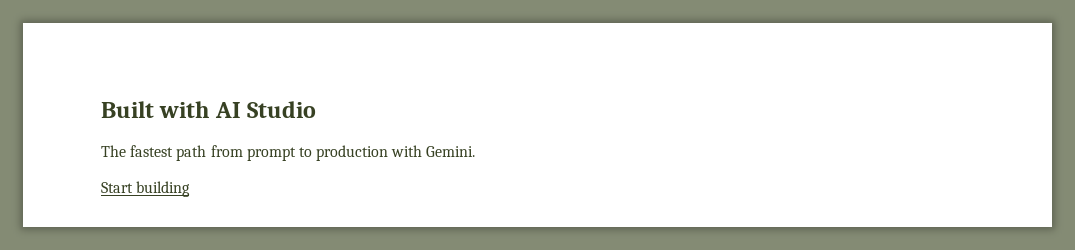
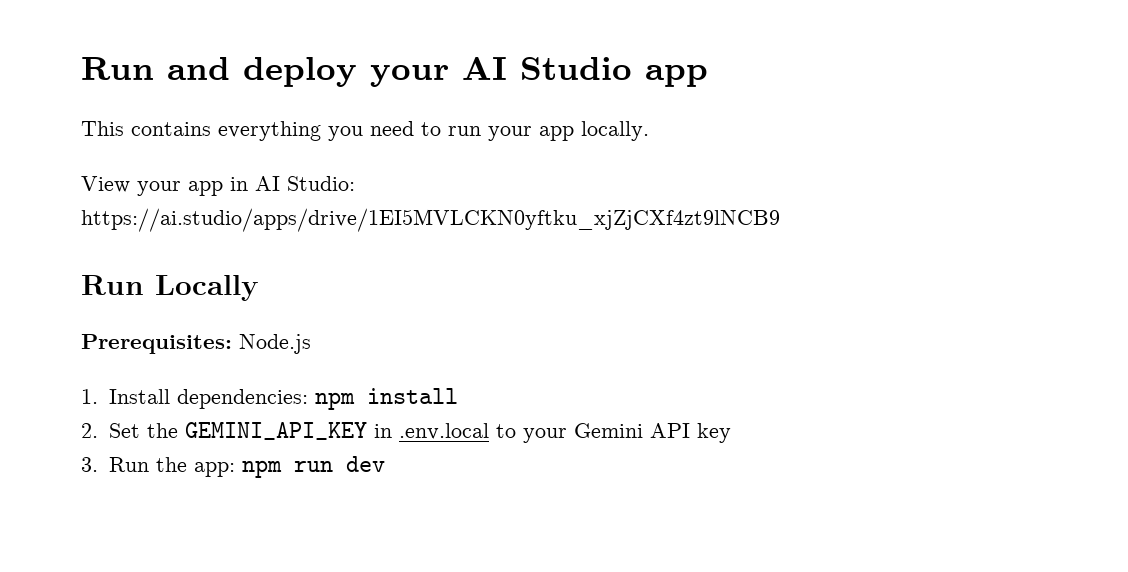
- Built with AI Studio
- The fastest path from prompt to production with Gemini.
- Start building
+ Run and deploy your AI Studio app
+ This contains everything you need to run your app locally.
+ View your app in AI Studio: https://ai.studio/apps/drive/1EI5MVLCKN0yftku_xjZjCXf4zt9lNCB9
+ Run Locally
+ Prerequisites: Node.js
+ 1. Install dependencies: npm install
+ 2. Set the GEMINI_API_KEY in .env.local to your Gemini API key
+ 3. Run the app: npm run dev

